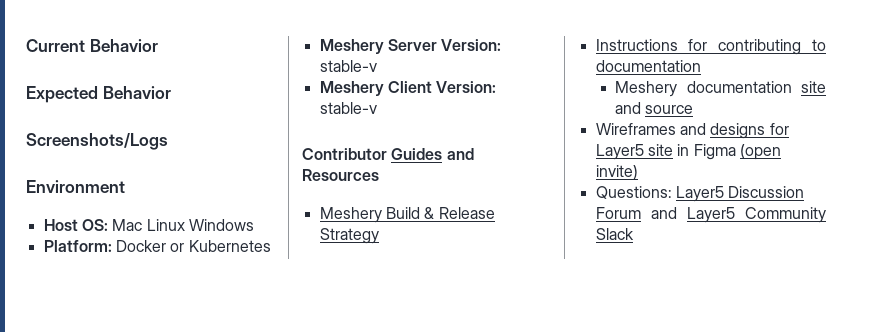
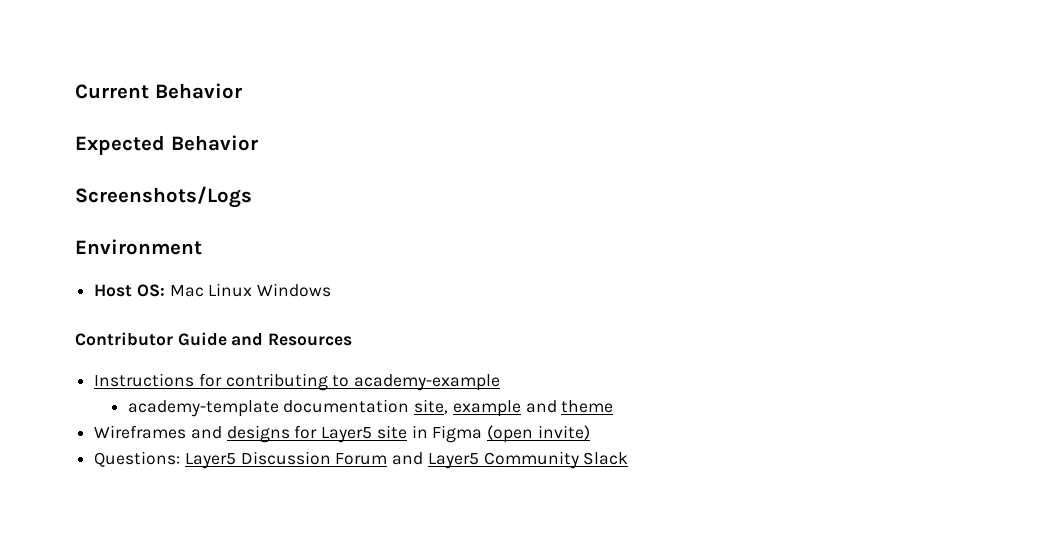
- Platform: Docker or Kubernetes
- Meshery Server Version: stable-v
- Meshery Client Version: stable-v
- Contributor Guides and Resources
+ Contributor Guide and Resources
- Meshery Build & Release Strategy
- Instructions for contributing to documentation
- Meshery documentation site and source
+ Instructions for contributing to academy-example
+ academy-template documentation site, example and theme

